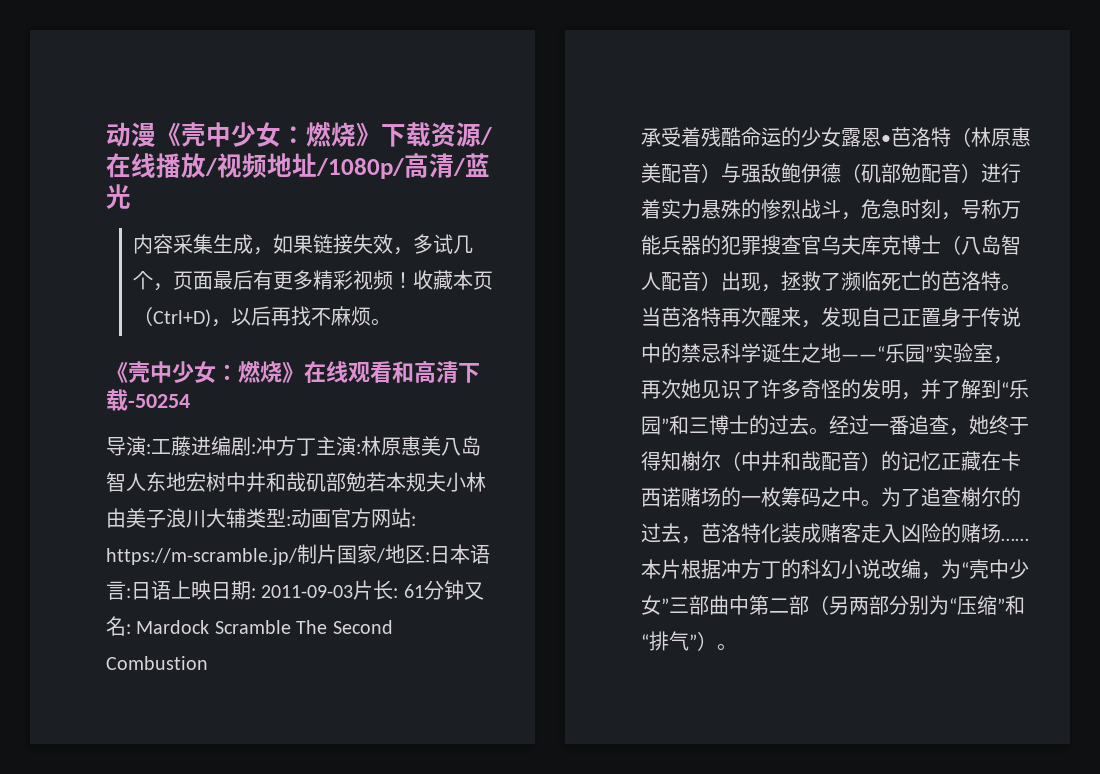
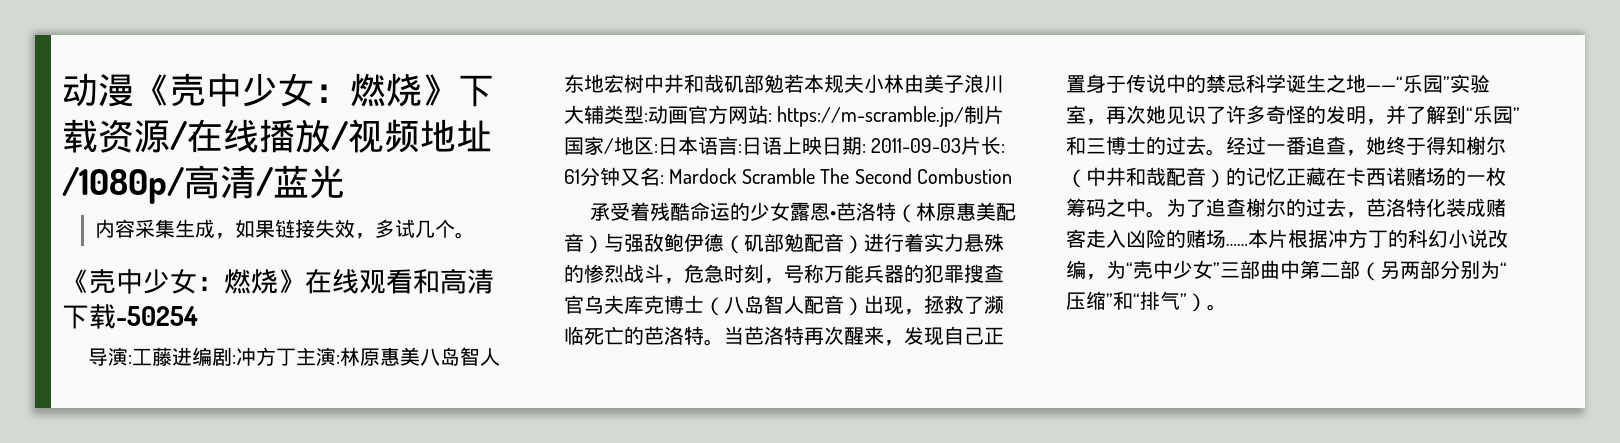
- 内容采集生成，如果链接失效，多试几个，页面最后有更多精彩视频！收藏本页（Ctrl+D)，以后再找不麻烦。
+ 内容采集生成，如果链接失效，多试几个。

